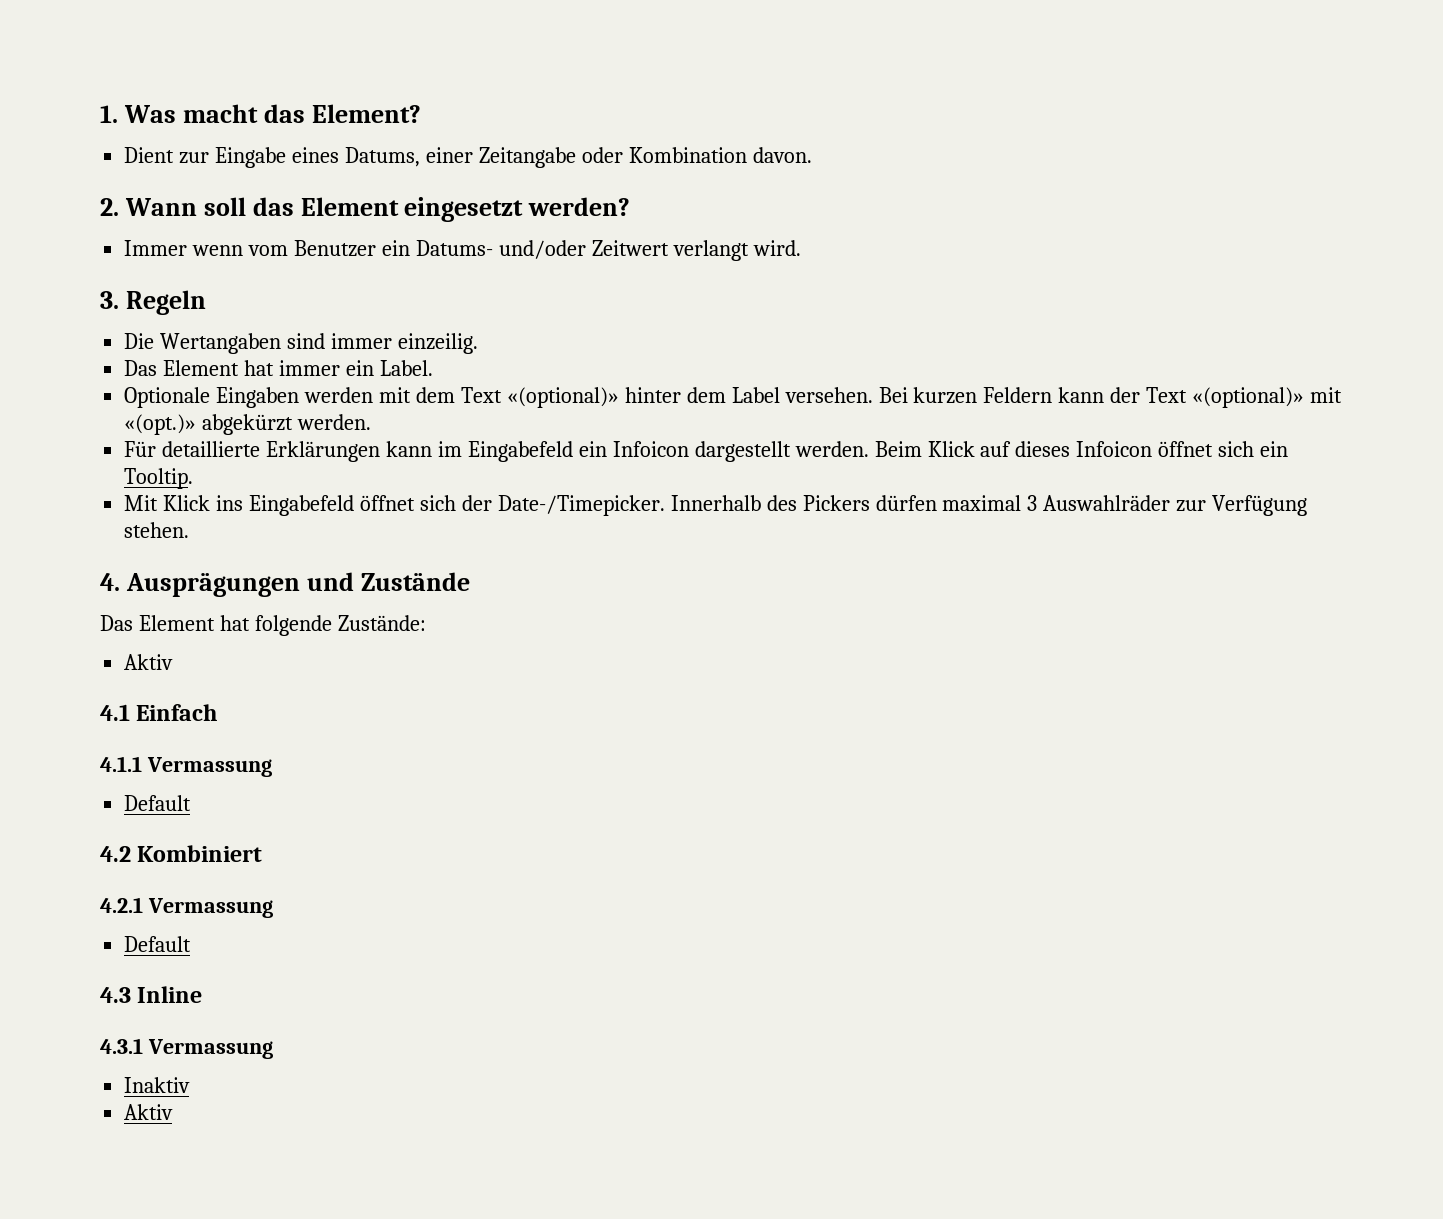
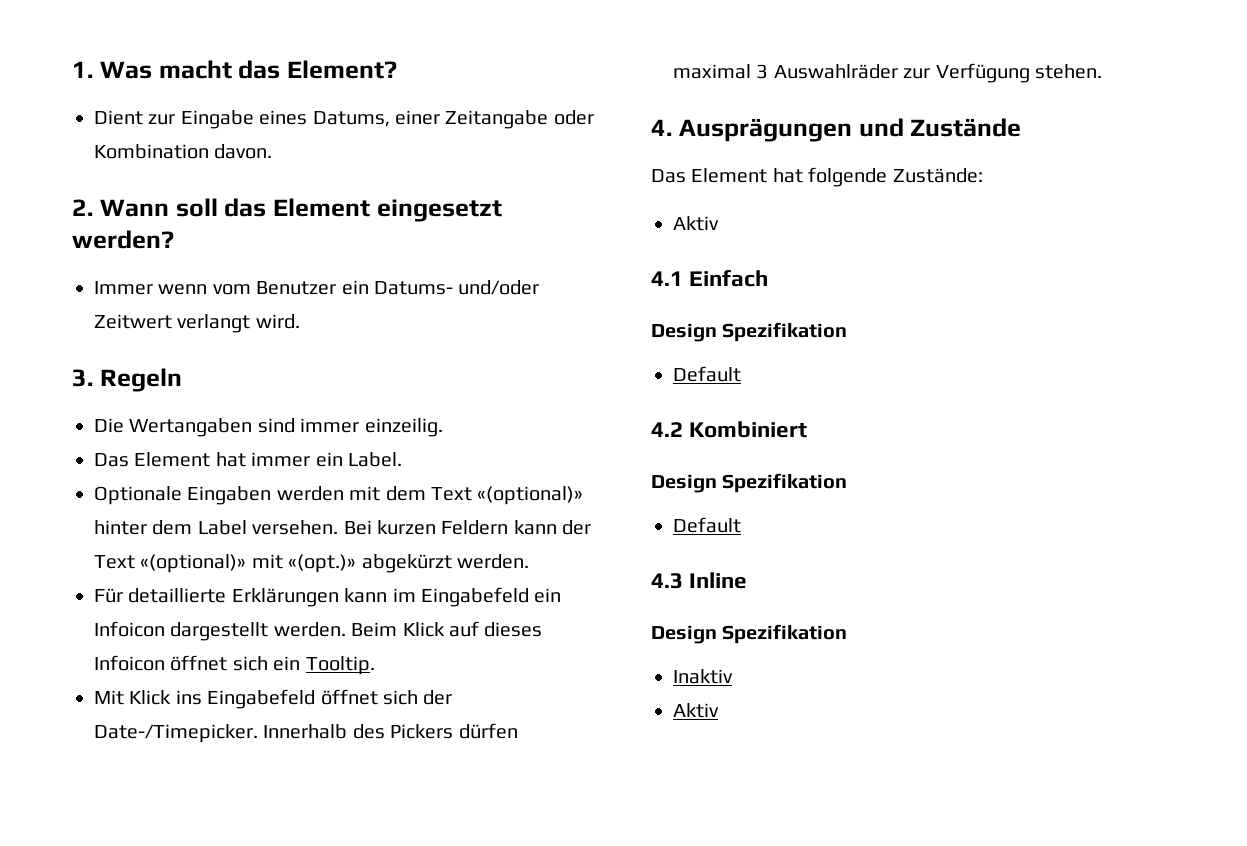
  4.1 Einfach
- 4.1.1 Vermassung
+ Design Spezifikation
  4.2 Kombiniert
- 4.2.1 Vermassung
+ Design Spezifikation
  4.3 Inline
- 4.3.1 Vermassung
+ Design Spezifikation

